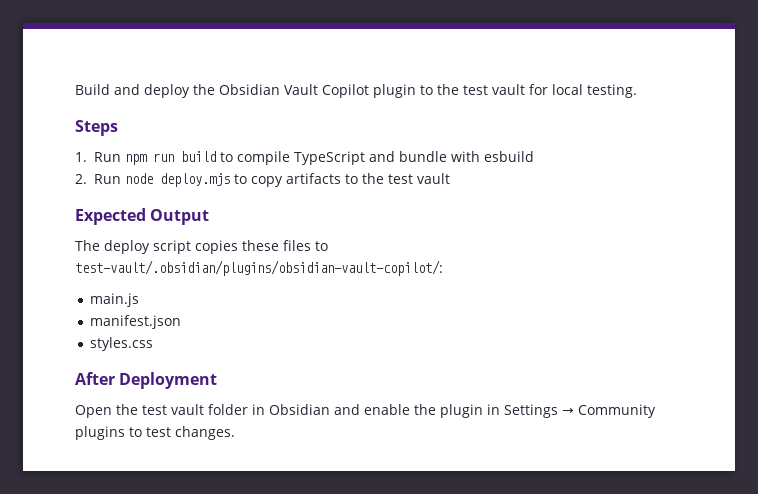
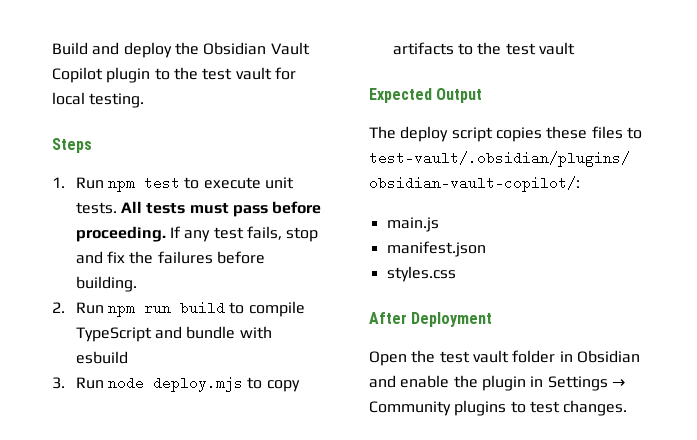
- 1. Run npm run build to compile TypeScript and bundle with esbuild
+ 1. Run npm test to execute unit tests. All tests must pass before proceeding. If any test fails, stop and fix the failures before building.
+ 2. Run npm run build to compile TypeScript and bundle with esbuild
- 2. Run node deploy.mjs to copy artifacts to the test vault
+ 3. Run node deploy.mjs to copy artifacts to the test vault

